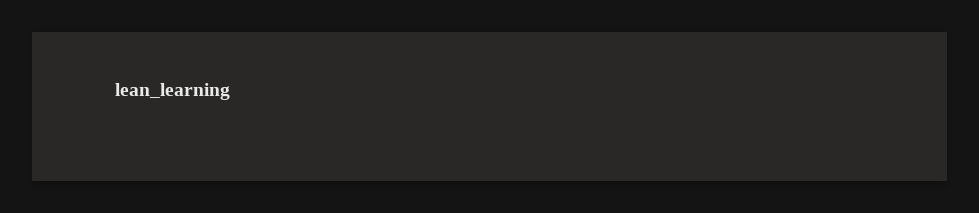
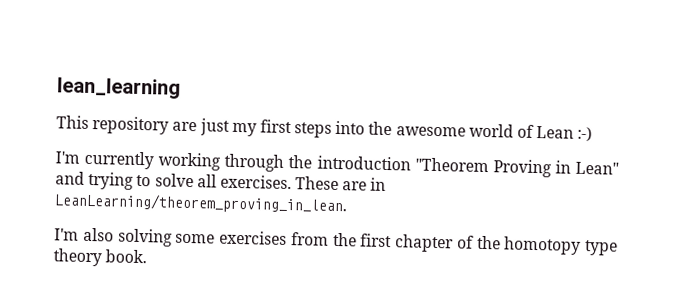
+ This repository are just my first steps into the awesome world of Lean :-)
+ I'm currently working through the introduction "Theorem Proving in Lean" and trying to solve all exercises. These are in LeanLearning/theorem_proving_in_lean.
+ I'm also solving some exercises from the first chapter of the homotopy type theory book.

